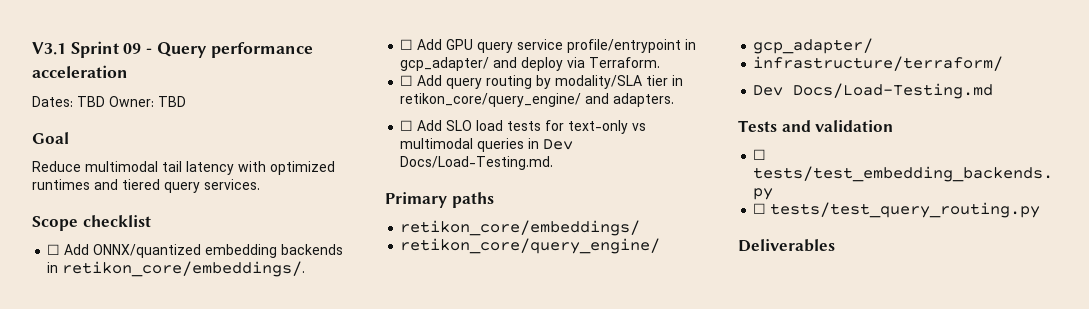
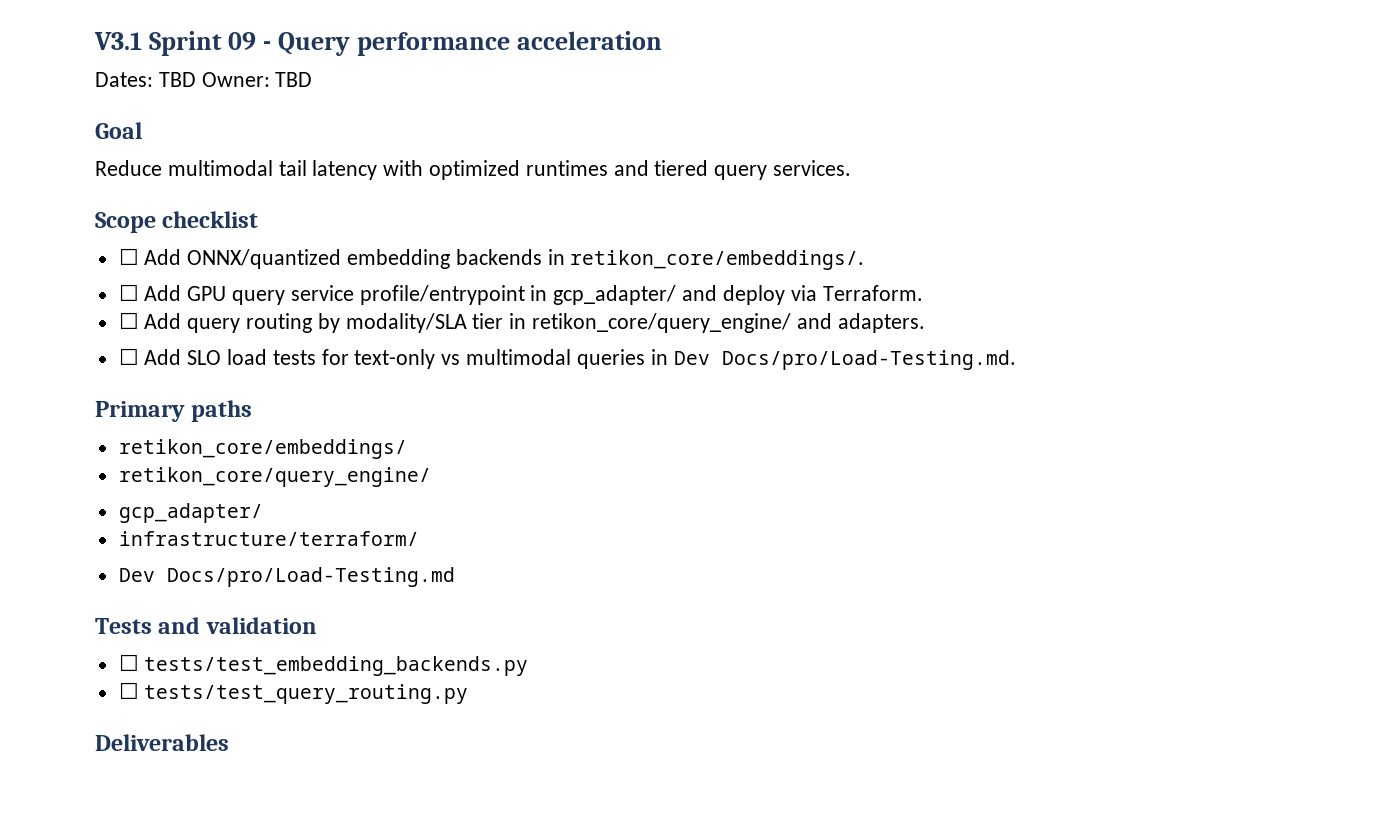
- ☐ Add SLO load tests for text-only vs multimodal queries in Dev Docs/Load-Testing.md.
+ ☐ Add SLO load tests for text-only vs multimodal queries in Dev Docs/pro/Load-Testing.md.
- Dev Docs/Load-Testing.md
+ Dev Docs/pro/Load-Testing.md

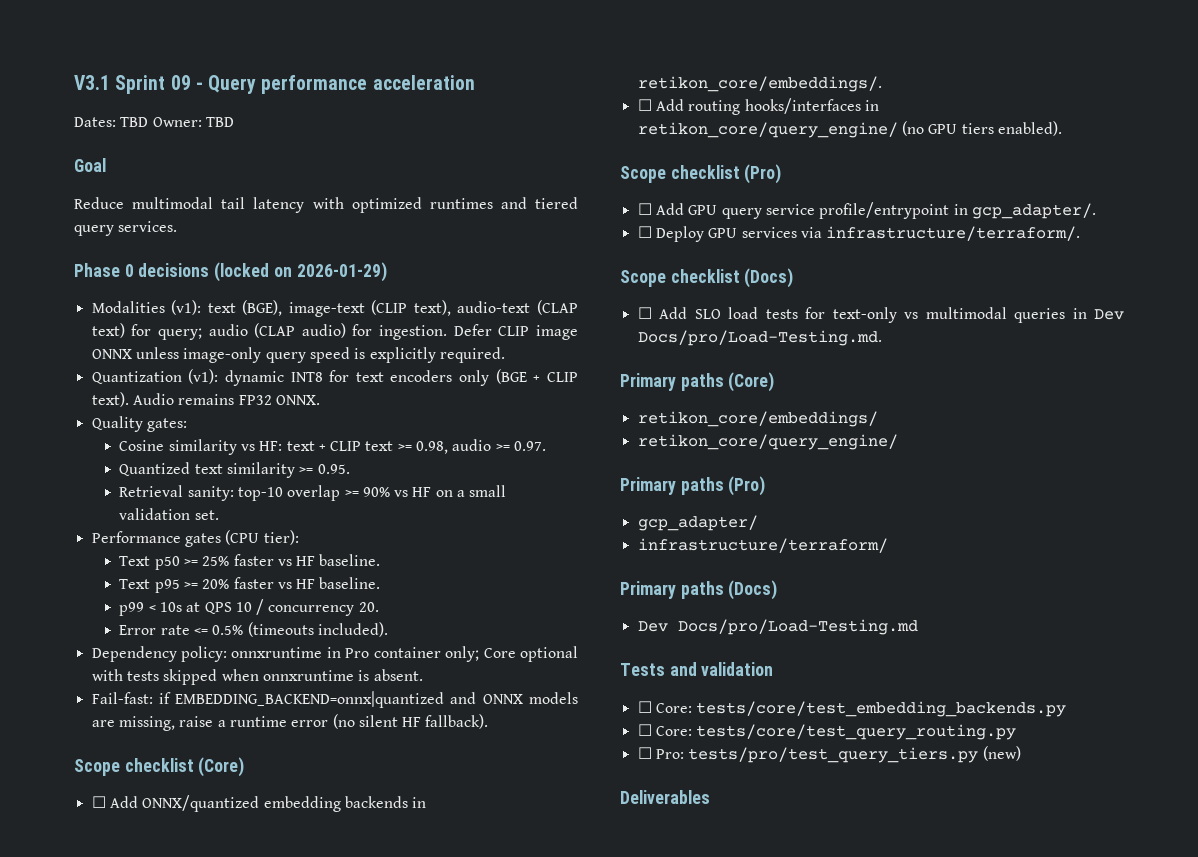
- Scope checklist
+ Phase 0 decisions (locked on 2026-01-29)
+ Modalities (v1): text (BGE), image-text (CLIP text), audio-text (CLAP text) for query; audio (CLAP audio) for ingestion. Defer CLIP image ONNX unless image-only query speed is explicitly required.
+ Quantization (v1): dynamic INT8 for text encoders only (BGE + CLIP text). Audio remains FP32 ONNX.
+ Quality gates:
+ Cosine similarity vs HF: text + CLIP text >= 0.98, audio >= 0.97.
+ Quantized text similarity >= 0.95.
+ Retrieval sanity: top-10 overlap >= 90% vs HF on a small validation set.
+ Performance gates (CPU tier):
+ Text p50 >= 25% faster vs HF baseline.
+ Text p95 >= 20% faster vs HF baseline.
+ p99 < 10s at QPS 10 / concurrency 20.
+ Error rate <= 0.5% (timeouts included).
+ Dependency policy: onnxruntime in Pro container only; Core optional with tests skipped when onnxruntime is absent.
+ Fail-fast: if EMBEDDING_BACKEND=onnx|quantized and ONNX models are missing, raise a runtime error (no silent HF fallback).
+ Scope checklist (Core)
+ ☐ Add routing hooks/interfaces in retikon_core/query_engine/ (no GPU tiers enabled).
+ Scope checklist (Pro)
- ☐ Add GPU query service profile/entrypoint in gcp_adapter/ and deploy via Terraform.
- ☐ Add query routing by modality/SLA tier in retikon_core/query_engine/ and adapters.
+ ☐ Add GPU query service profile/entrypoint in gcp_adapter/.
+ ☐ Deploy GPU services via infrastructure/terraform/.
+ Scope checklist (Docs)
- Primary paths
+ Primary paths (Core)
+ Primary paths (Pro)
+ Primary paths (Docs)
- ☐ tests/test_embedding_backends.py
- ☐ tests/test_query_routing.py
+ ☐ Core: tests/core/test_embedding_backends.py
+ ☐ Core: tests/core/test_query_routing.py
+ ☐ Pro: tests/pro/test_query_tiers.py (new)

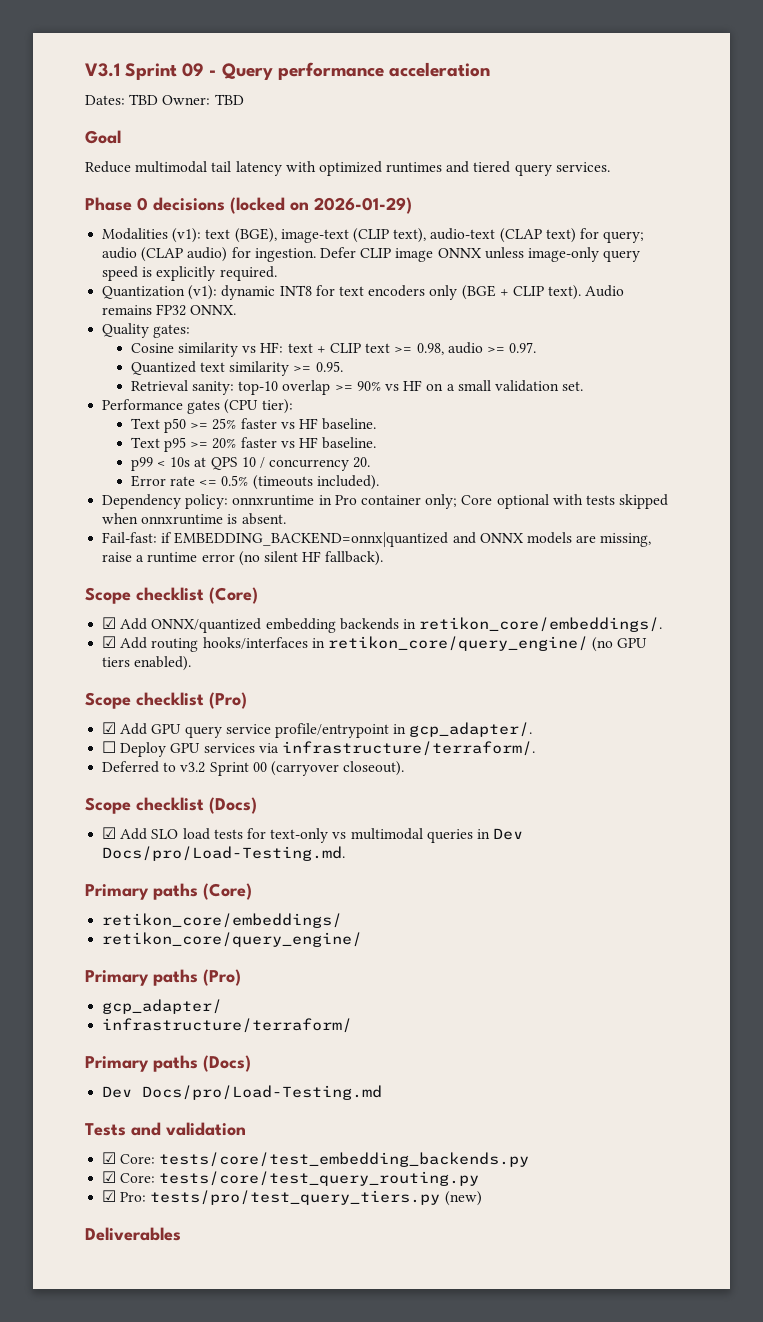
- ☐ Add ONNX/quantized embedding backends in retikon_core/embeddings/.
+ ☑ Add ONNX/quantized embedding backends in retikon_core/embeddings/.
- ☐ Add routing hooks/interfaces in retikon_core/query_engine/ (no GPU tiers enabled).
+ ☑ Add routing hooks/interfaces in retikon_core/query_engine/ (no GPU tiers enabled).
- ☐ Add GPU query service profile/entrypoint in gcp_adapter/.
+ ☑ Add GPU query service profile/entrypoint in gcp_adapter/.
+ Deferred to v3.2 Sprint 00 (carryover closeout).
- ☐ Add SLO load tests for text-only vs multimodal queries in Dev Docs/pro/Load-Testing.md.
+ ☑ Add SLO load tests for text-only vs multimodal queries in Dev Docs/pro/Load-Testing.md.
- ☐ Core: tests/core/test_embedding_backends.py
+ ☑ Core: tests/core/test_embedding_backends.py
- ☐ Core: tests/core/test_query_routing.py
+ ☑ Core: tests/core/test_query_routing.py
- ☐ Pro: tests/pro/test_query_tiers.py (new)
+ ☑ Pro: tests/pro/test_query_tiers.py (new)

